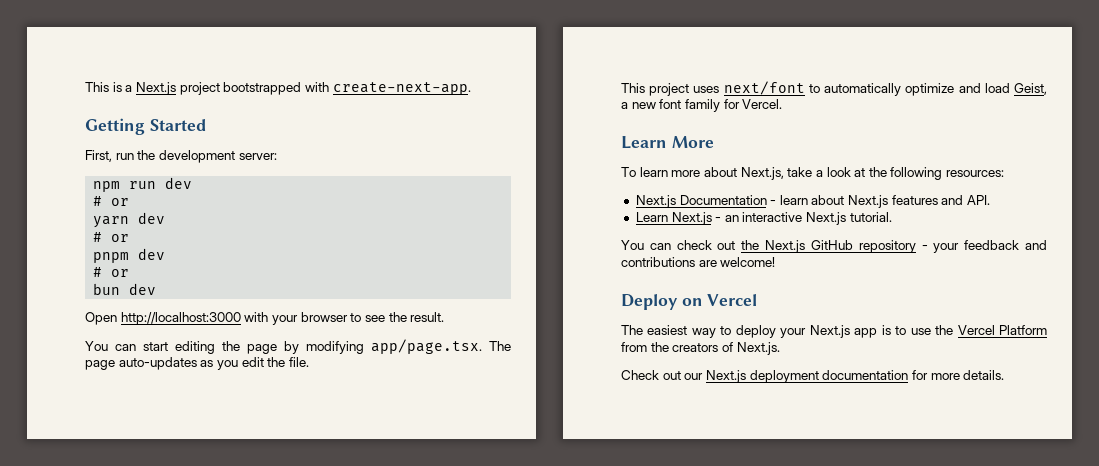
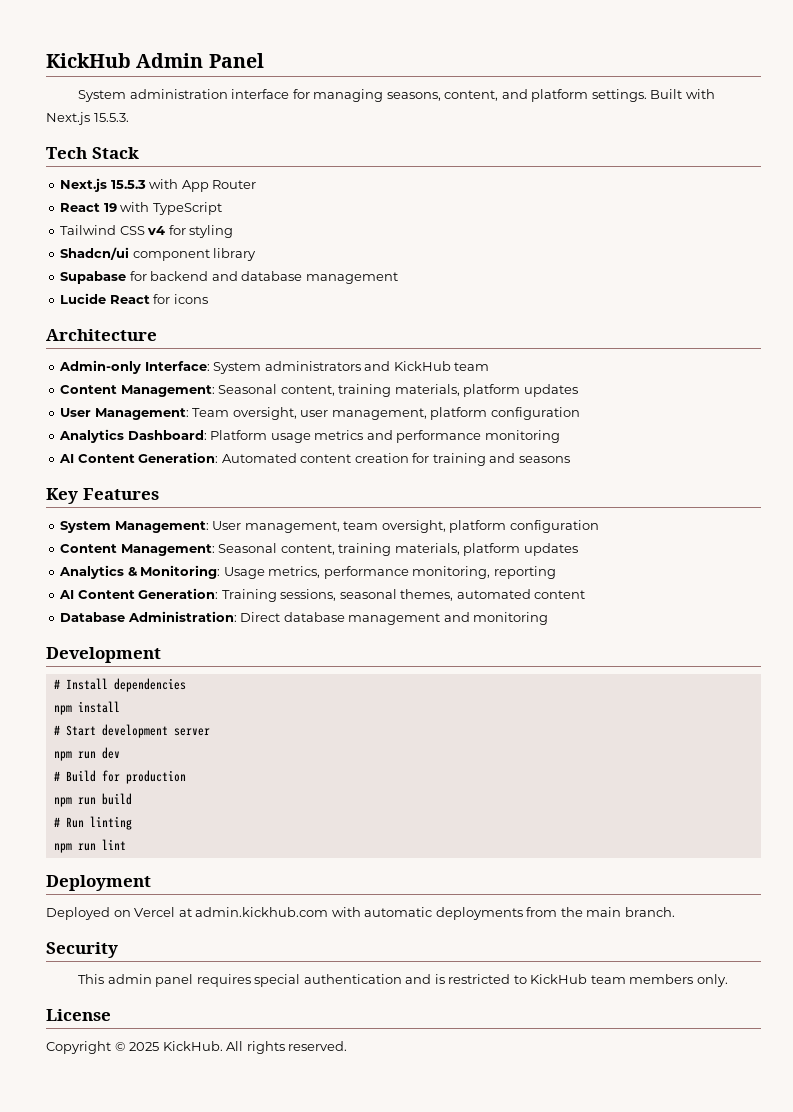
- This is a Next.js project bootstrapped with create-next-app.
- Getting Started
- First, run the development server:
+ KickHub Admin Panel
+ System administration interface for managing seasons, content, and platform settings. Built with Next.js 15.5.3.
+ Tech Stack
+ Next.js 15.5.3 with App Router
+ React 19 with TypeScript
+ Tailwind CSS v4 for styling
+ Shadcn/ui component library
+ Supabase for backend and database management
+ Lucide React for icons
+ Architecture
+ Admin-only Interface: System administrators and KickHub team
+ Content Management: Seasonal content, training materials, platform updates
+ User Management: Team oversight, user management, platform configuration
+ Analytics Dashboard: Platform usage metrics and performance monitoring
+ AI Content Generation: Automated content creation for training and seasons
+ Key Features
+ System Management: User management, team oversight, platform configuration
+ Content Management: Seasonal content, training materials, platform updates
+ Analytics & Monitoring: Usage metrics, performance monitoring, reporting
+ AI Content Generation: Training sessions, seasonal themes, automated content
+ Database Administration: Direct database management and monitoring
+ Development
+ # Install dependencies
+ npm install
+ # Start development server
  npm run dev
- # or
- yarn dev
- # or
- pnpm dev
- # or
- bun dev
- Open http://localhost:3000 with your browser to see the result.
- You can start editing the page by modifying app/page.tsx. The page auto-updates as you edit the file.
- This project uses next/font to automatically optimize and load Geist, a new font family for Vercel.
- Learn More
- To learn more about Next.js, take a look at the following resources:
- Next.js Documentation - learn about Next.js features and API.
- Learn Next.js - an interactive Next.js tutorial.
- You can check out the Next.js GitHub repository - your feedback and contributions are welcome!
- Deploy on Vercel
- The easiest way to deploy your Next.js app is to use the Vercel Platform from the creators of Next.js.
- Check out our Next.js deployment documentation for more details.
+ # Build for production
+ npm run build
+ # Run linting
+ npm run lint
+ Deployment
+ Deployed on Vercel at admin.kickhub.com with automatic deployments from the main branch.
+ Security
+ This admin panel requires special authentication and is restricted to KickHub team members only.
+ License
+ Copyright © 2025 KickHub. All rights reserved.

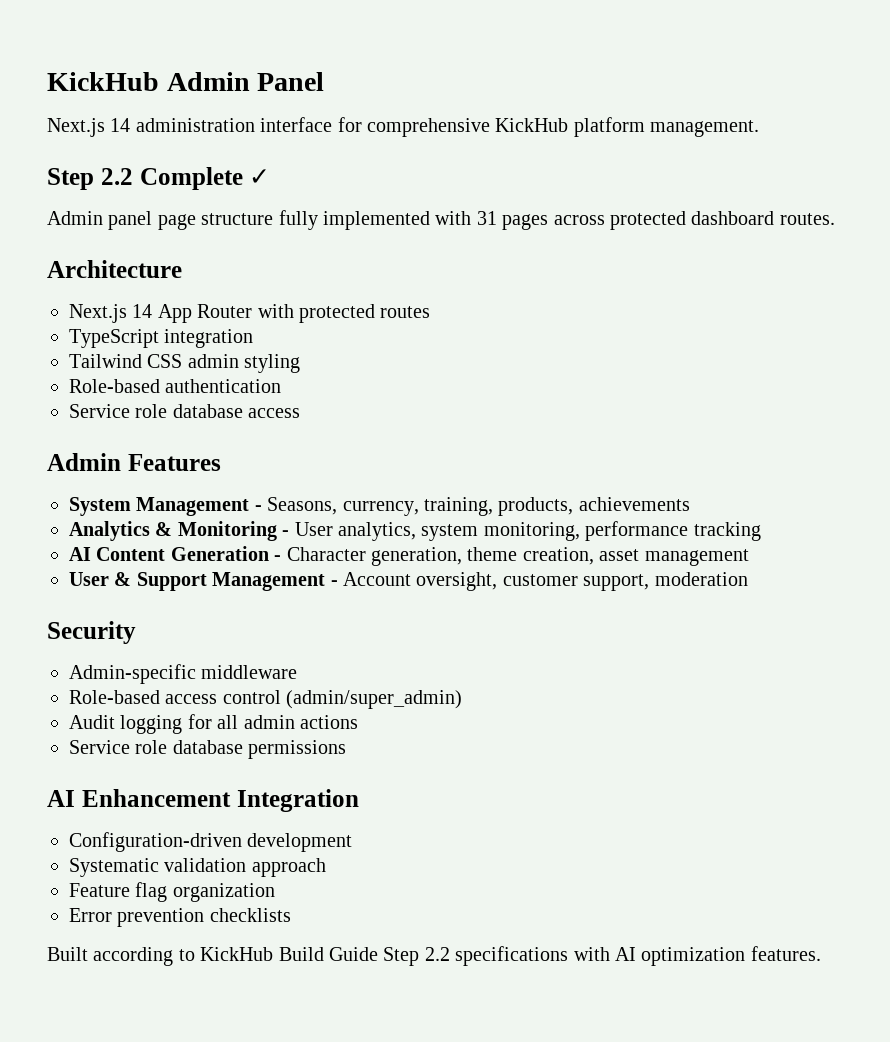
- System administration interface for managing seasons, content, and platform settings. Built with Next.js 15.5.3.
- Tech Stack
- Next.js 15.5.3 with App Router
- React 19 with TypeScript
+ Next.js 14 administration interface for comprehensive KickHub platform management.
+ Step 2.2 Complete ✓
+ Admin panel page structure fully implemented with 31 pages across protected dashboard routes.
+ Architecture
+ Next.js 14 App Router with protected routes
+ TypeScript integration
- Tailwind CSS v4 for styling
+ Tailwind CSS admin styling
- Shadcn/ui component library
- Supabase for backend and database management
- Lucide React for icons
- Architecture
- Admin-only Interface: System administrators and KickHub team
- Content Management: Seasonal content, training materials, platform updates
- User Management: Team oversight, user management, platform configuration
- Analytics Dashboard: Platform usage metrics and performance monitoring
- AI Content Generation: Automated content creation for training and seasons
- Key Features
- System Management: User management, team oversight, platform configuration
- Content Management: Seasonal content, training materials, platform updates
- Analytics & Monitoring: Usage metrics, performance monitoring, reporting
- AI Content Generation: Training sessions, seasonal themes, automated content
- Database Administration: Direct database management and monitoring
- Development
- # Install dependencies
- npm install
- # Start development server
- npm run dev
- # Build for production
- npm run build
- # Run linting
- npm run lint
- Deployment
- Deployed on Vercel at admin.kickhub.com with automatic deployments from the main branch.
+ Role-based authentication
+ Service role database access
+ Admin Features
+ System Management - Seasons, currency, training, products, achievements
+ Analytics & Monitoring - User analytics, system monitoring, performance tracking
+ AI Content Generation - Character generation, theme creation, asset management
+ User & Support Management - Account oversight, customer support, moderation
  Security
- This admin panel requires special authentication and is restricted to KickHub team members only.
- License
- Copyright © 2025 KickHub. All rights reserved.
+ Admin-specific middleware
+ Role-based access control (admin/super_admin)
+ Audit logging for all admin actions
+ Service role database permissions
+ AI Enhancement Integration
+ Configuration-driven development
+ Systematic validation approach
+ Feature flag organization
+ Error prevention checklists
+ Built according to KickHub Build Guide Step 2.2 specifications with AI optimization features.

